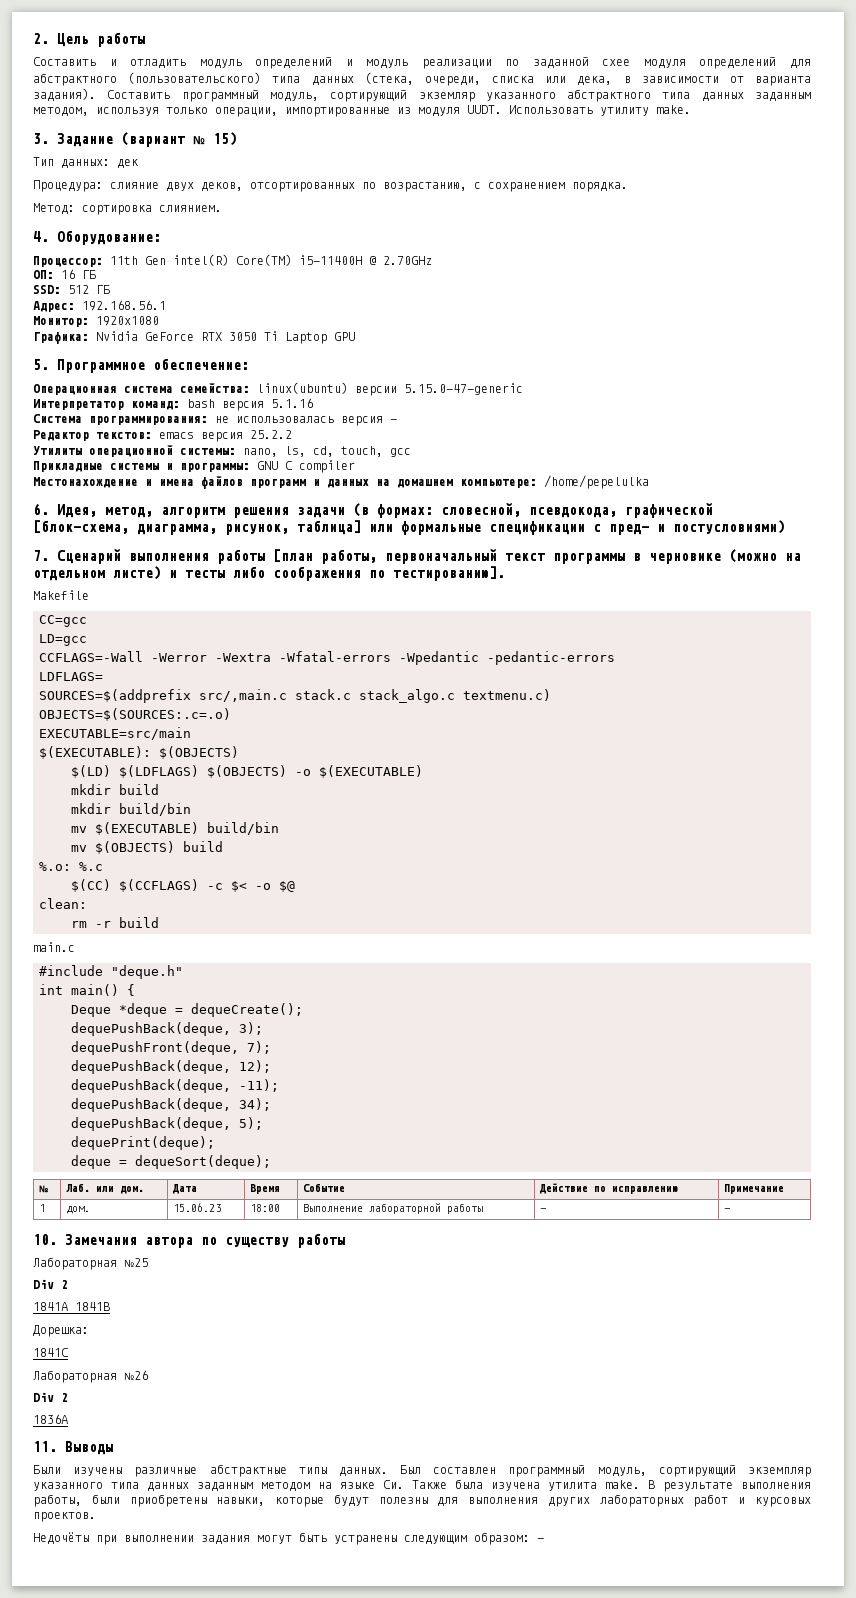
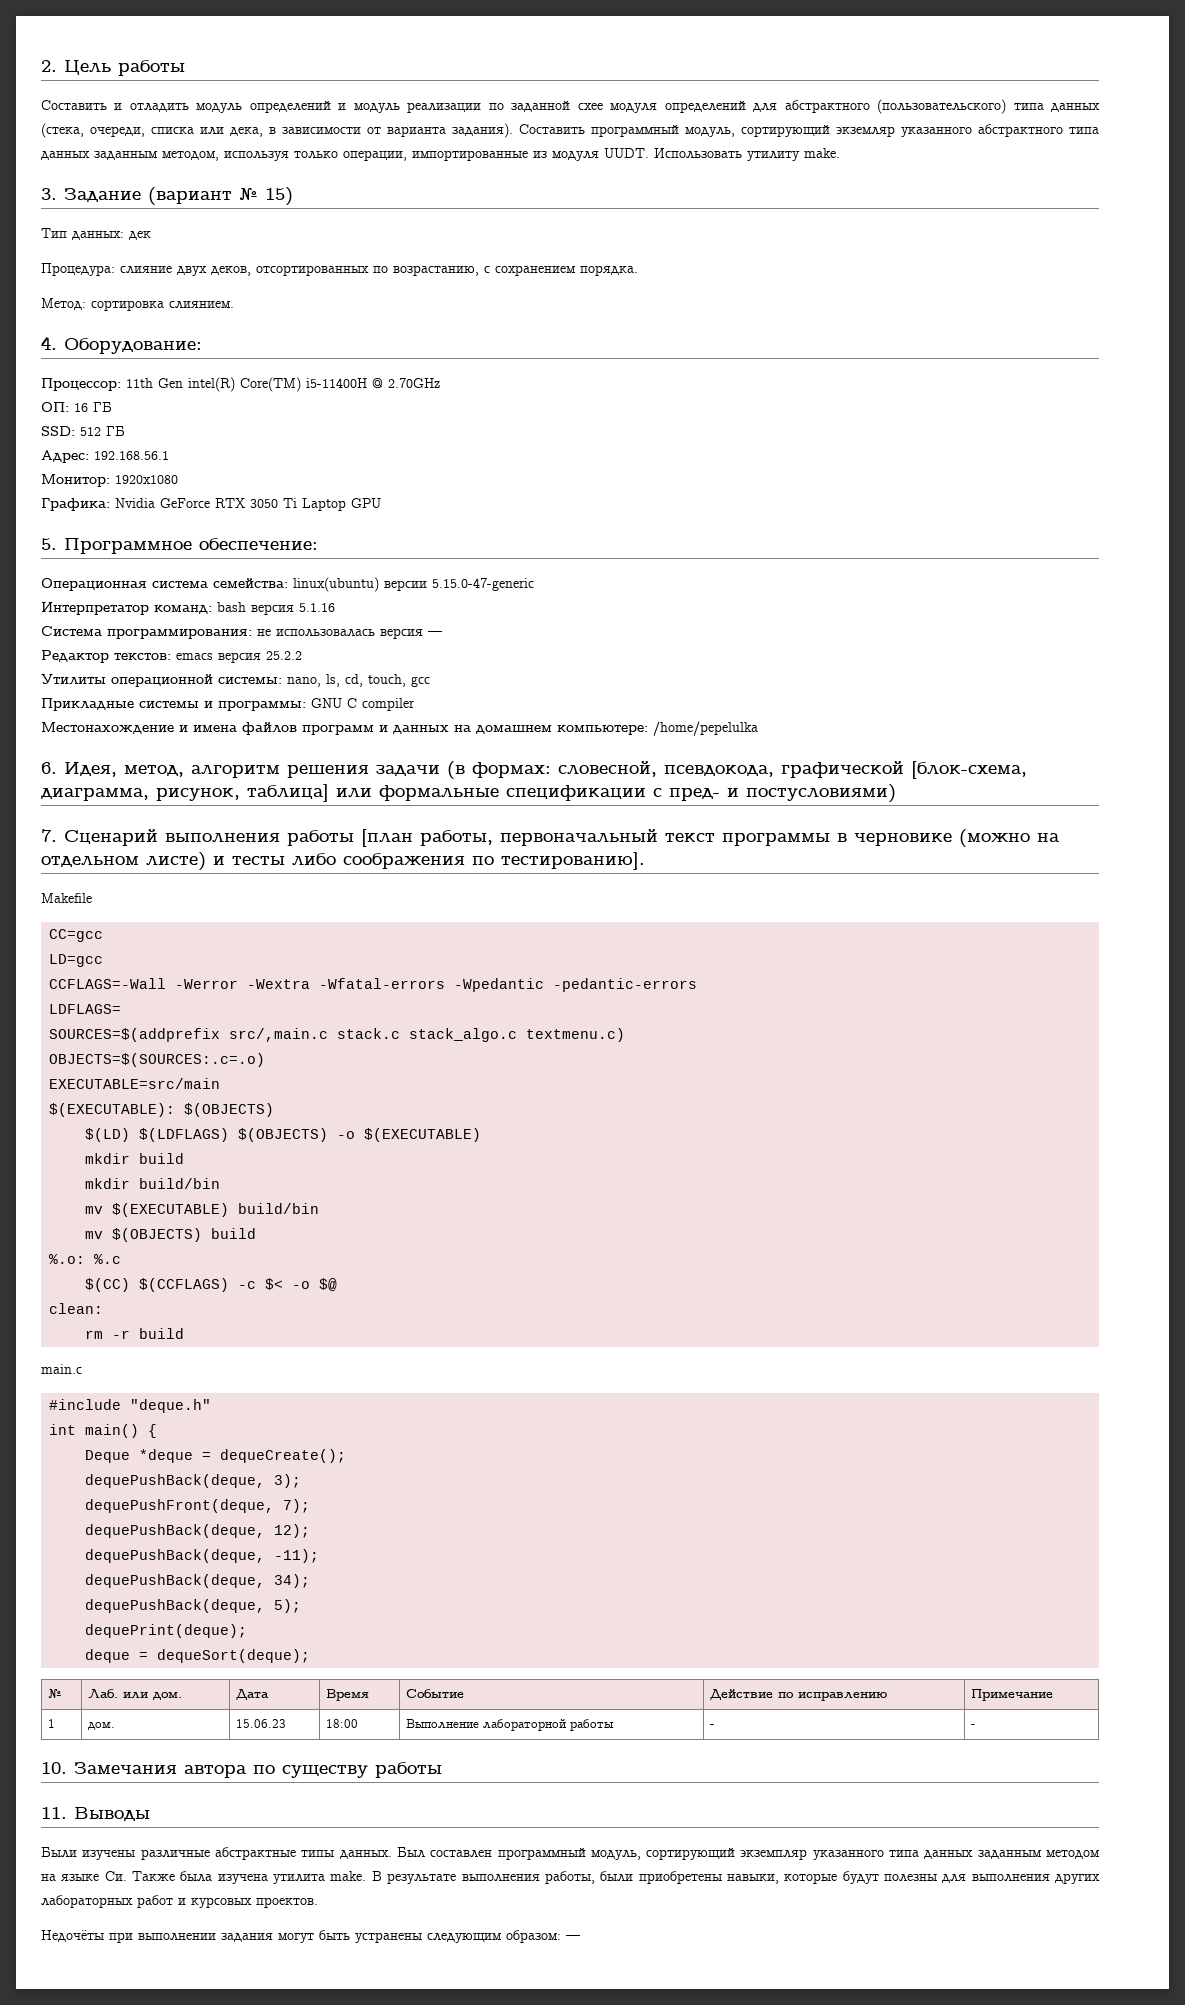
- Лабораторная №25
- Div 2
- 1841A 1841B
- Дорешка:
- 1841C
- Лабораторная №26
- Div 2
- 1836A

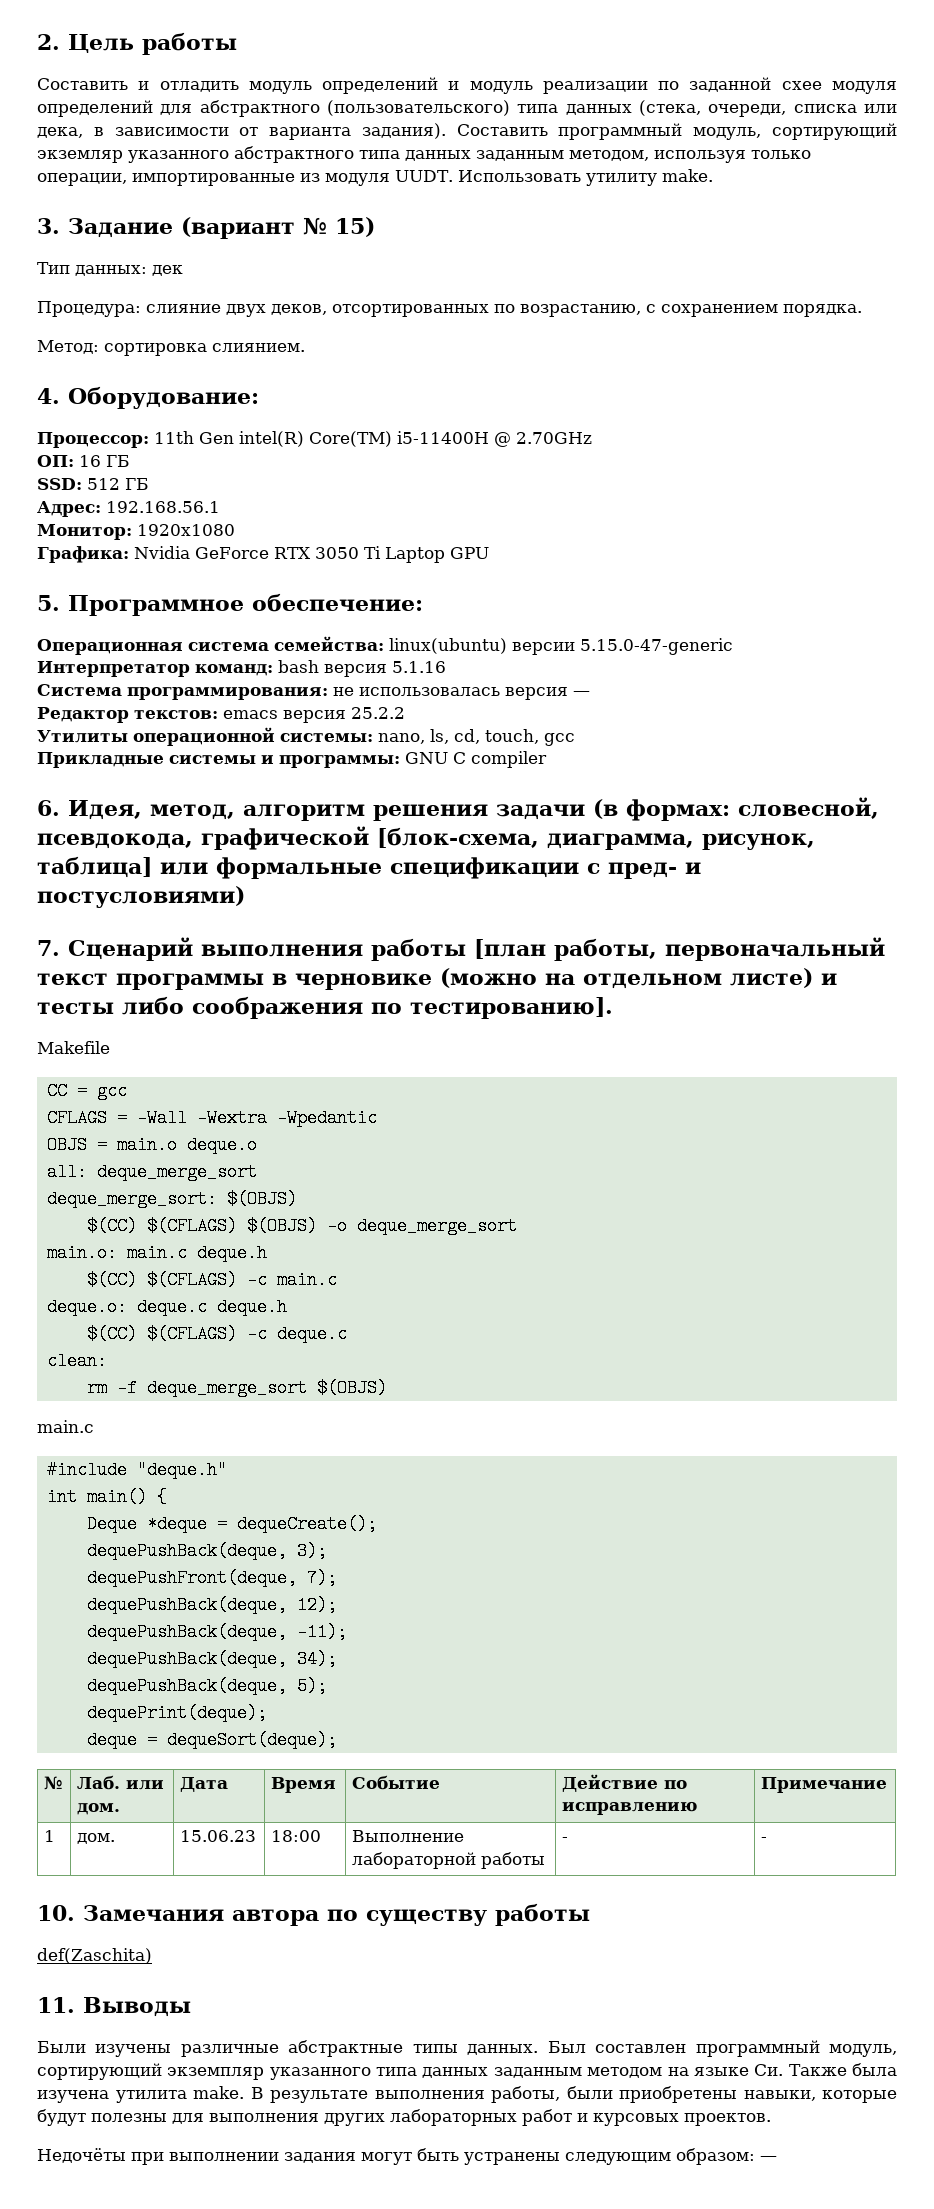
- Местонахождение и имена файлов программ и данных на домашнем компьютере: /home/pepelulka
- CC=gcc
- LD=gcc
- CCFLAGS=-Wall -Werror -Wextra -Wfatal-errors -Wpedantic -pedantic-errors
- LDFLAGS=
- SOURCES=$(addprefix src/,main.c stack.c stack_algo.c textmenu.c)
- OBJECTS=$(SOURCES:.c=.o)
- EXECUTABLE=src/main
- $(EXECUTABLE): $(OBJECTS)
- $(LD) $(LDFLAGS) $(OBJECTS) -o $(EXECUTABLE)
- mkdir build
- mkdir build/bin
- mv $(EXECUTABLE) build/bin
- mv $(OBJECTS) build
- %.o: %.c
- $(CC) $(CCFLAGS) -c $< -o $@
+ CC = gcc
+ CFLAGS = -Wall -Wextra -Wpedantic
+ OBJS = main.o deque.o
+ all: deque_merge_sort
+ deque_merge_sort: $(OBJS)
+ $(CC) $(CFLAGS) $(OBJS) -o deque_merge_sort
+ main.o: main.c deque.h
+ $(CC) $(CFLAGS) -c main.c
+ deque.o: deque.c deque.h
+ $(CC) $(CFLAGS) -c deque.c
- rm -r build
+ rm -f deque_merge_sort $(OBJS)
+ def(Zaschita)

